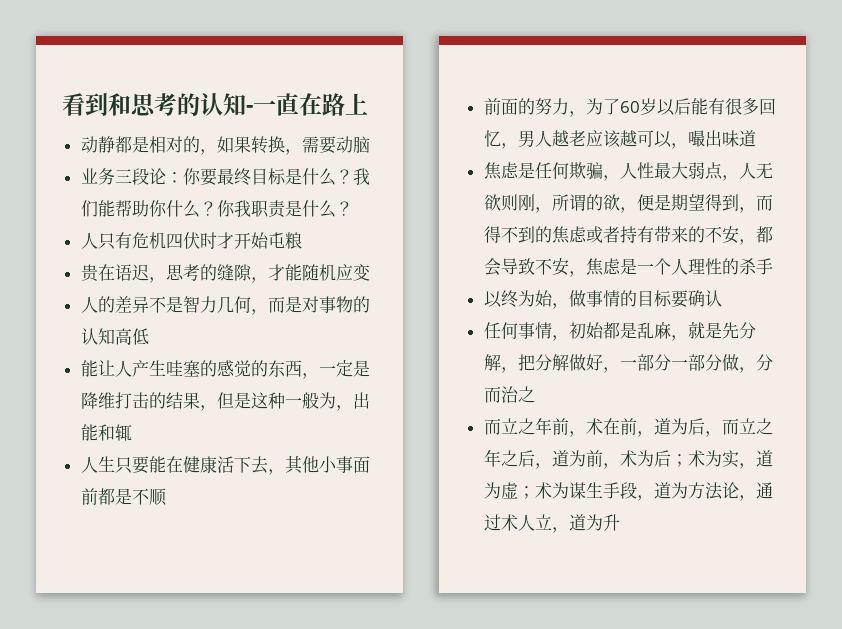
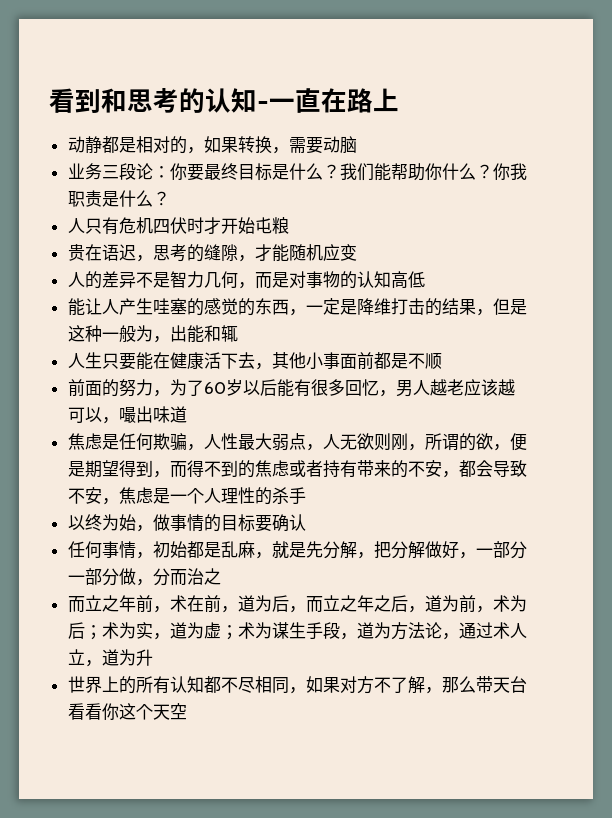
+ 世界上的所有认知都不尽相同，如果对方不了解，那么带天台看看你这个天空

